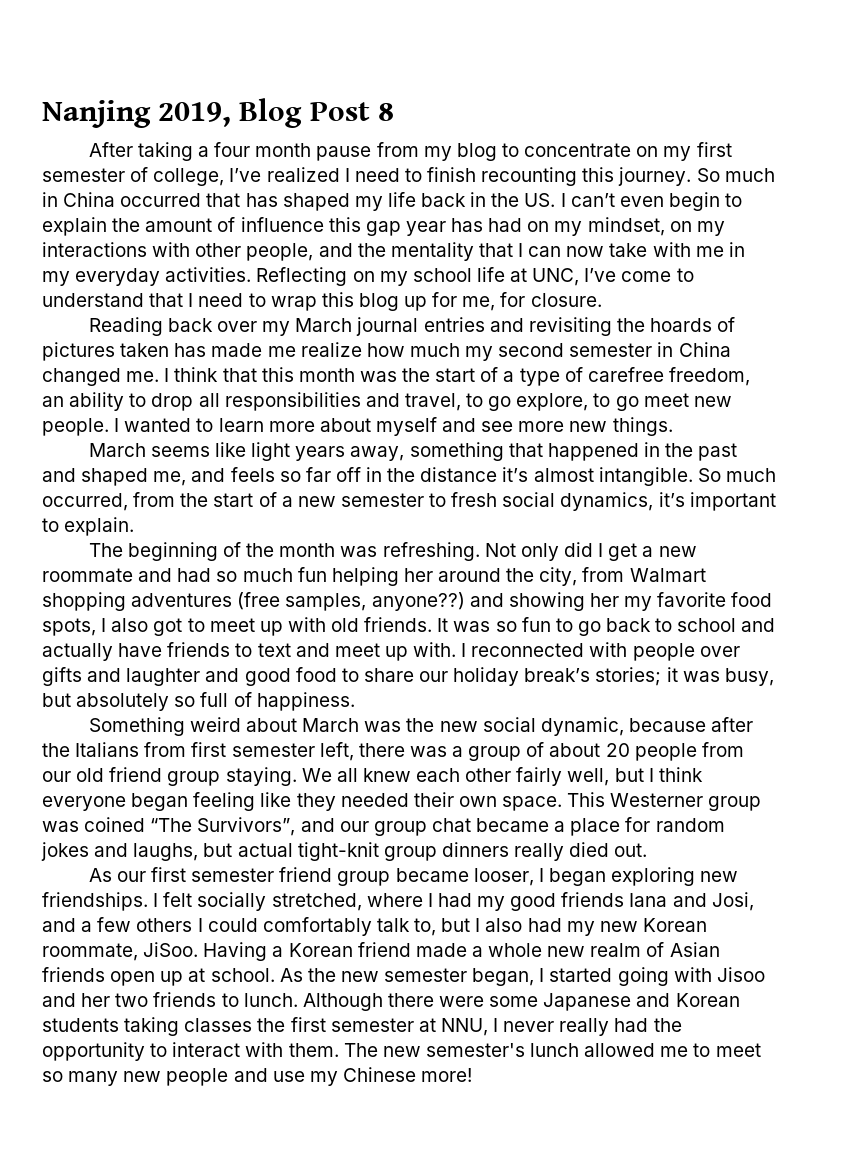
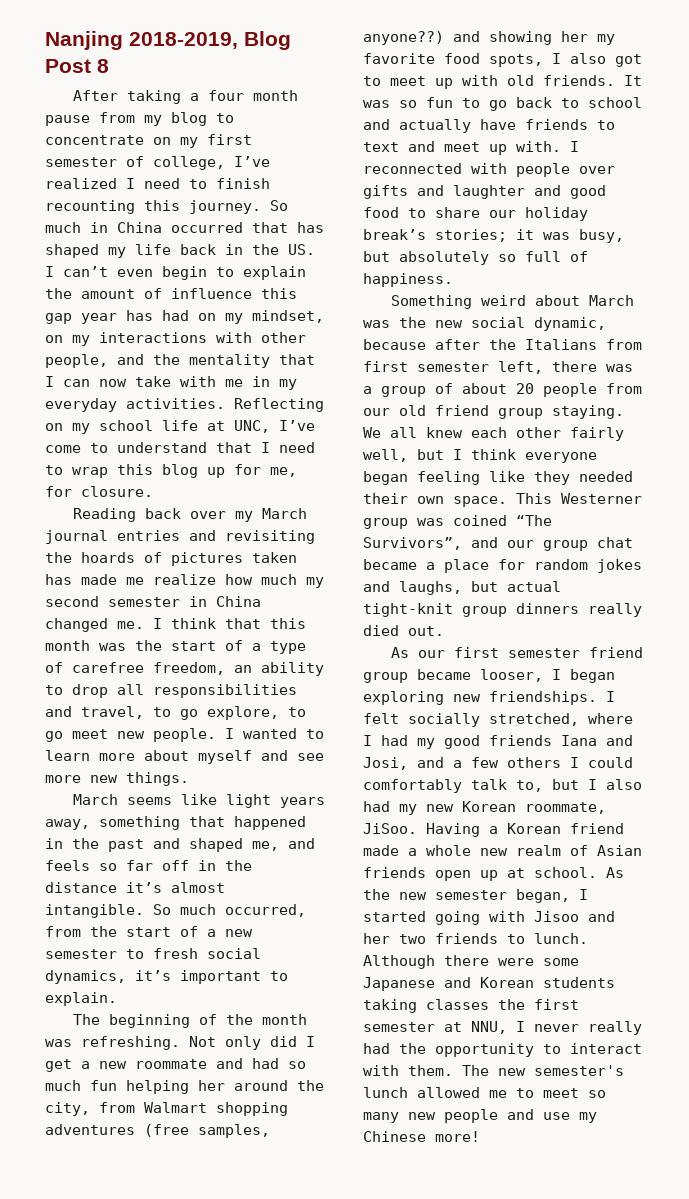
- Nanjing 2019, Blog Post 8
+ Nanjing 2018-2019, Blog Post 8

